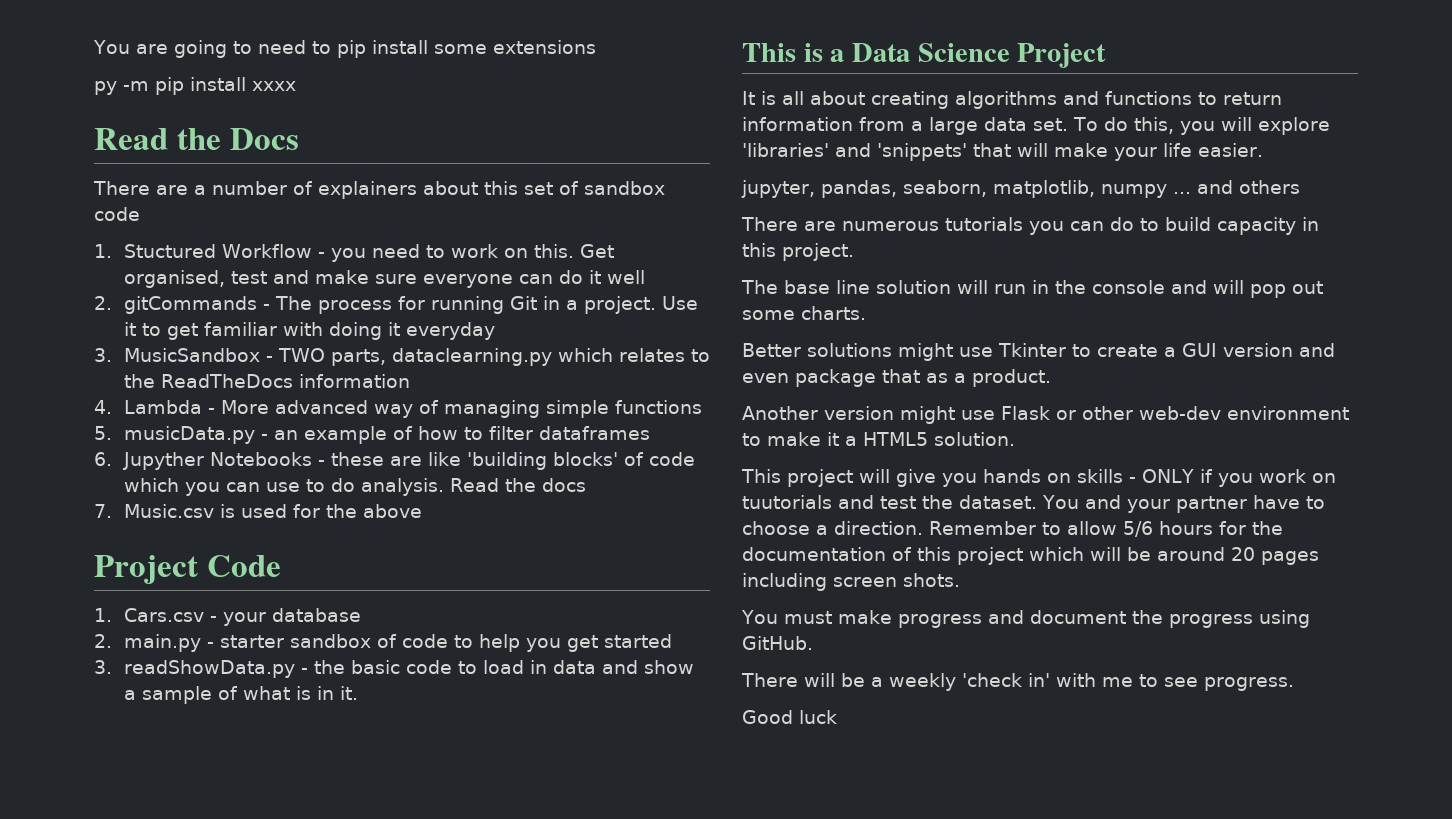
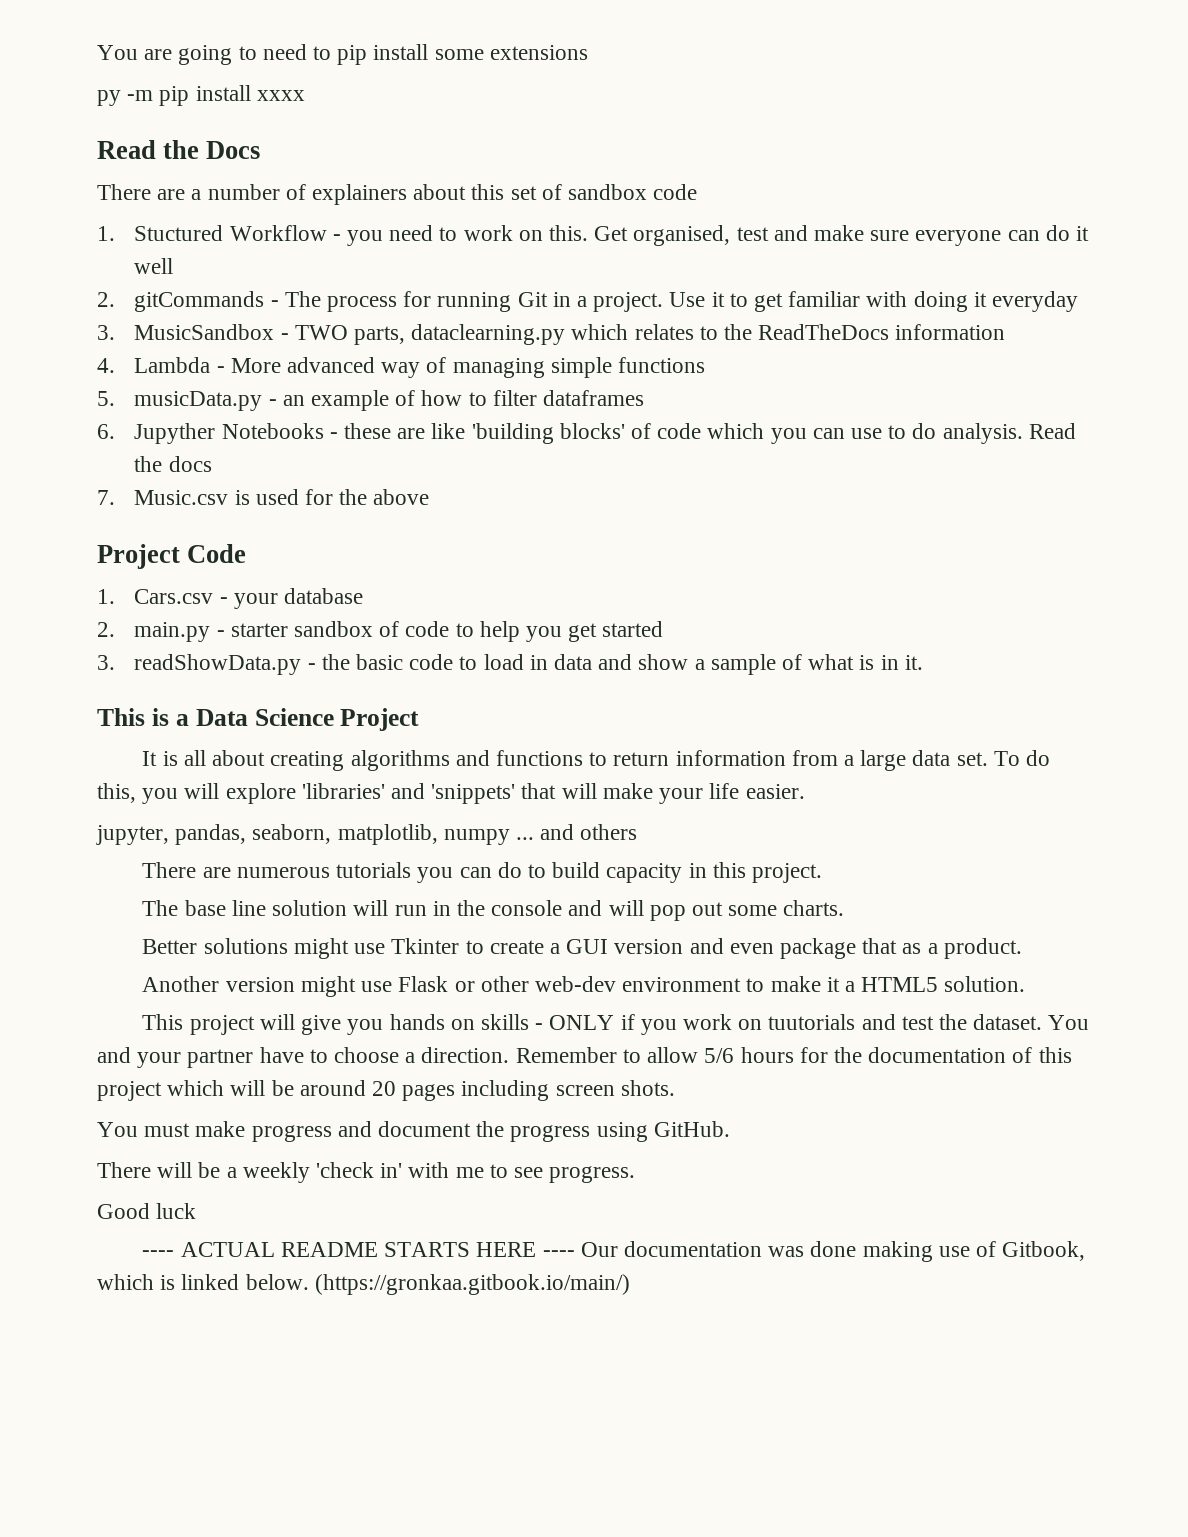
+ ---- ACTUAL README STARTS HERE ---- Our documentation was done making use of Gitbook, which is linked below. (https://gronkaa.gitbook.io/main/)

